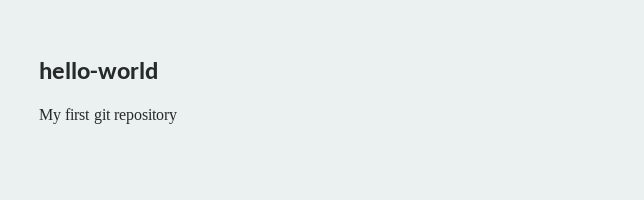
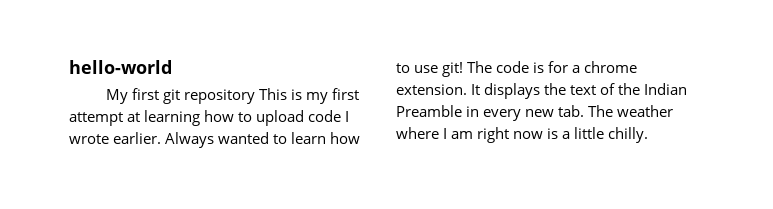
- My first git repository
+ My first git repository This is my first attempt at learning how to upload code I wrote earlier. Always wanted to learn how to use git! The code is for a chrome extension. It displays the text of the Indian Preamble in every new tab. The weather where I am right now is a little chilly.

